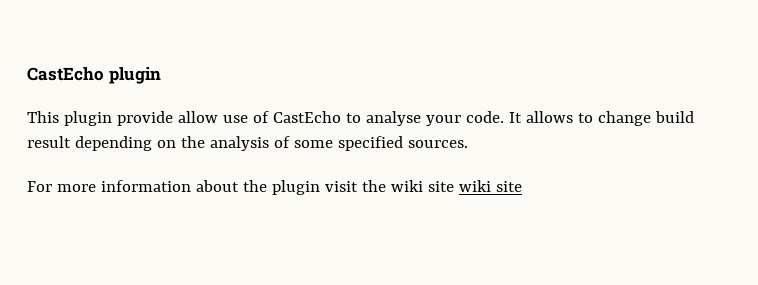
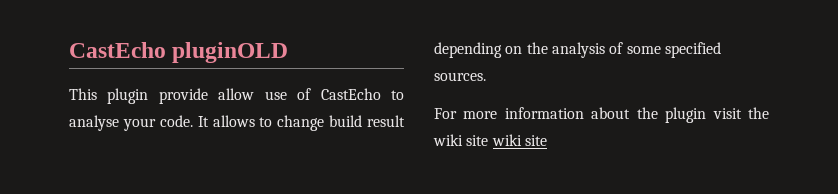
- CastEcho plugin
+ CastEcho pluginOLD

